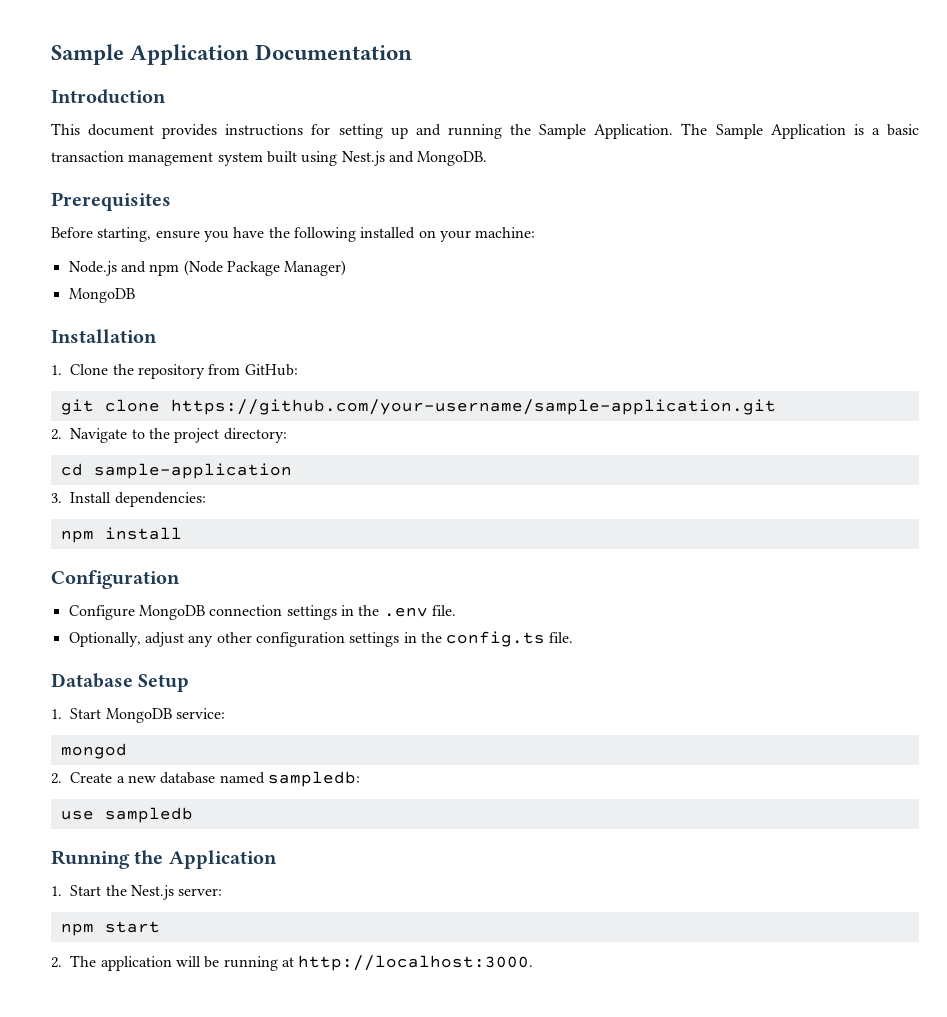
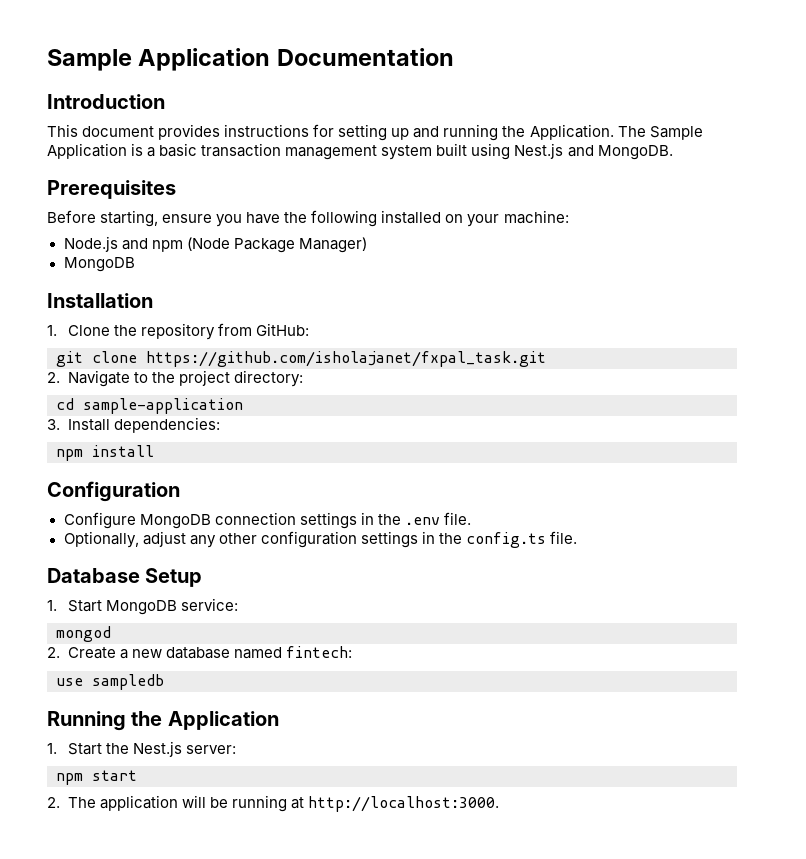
- This document provides instructions for setting up and running the Sample Application.
+ This document provides instructions for setting up and running the Application.
- git clone https://github.com/your-username/sample-application.git
+ git clone https://github.com/isholajanet/fxpal_task.git
- 2. Create a new database named sampledb:
+ 2. Create a new database named fintech:

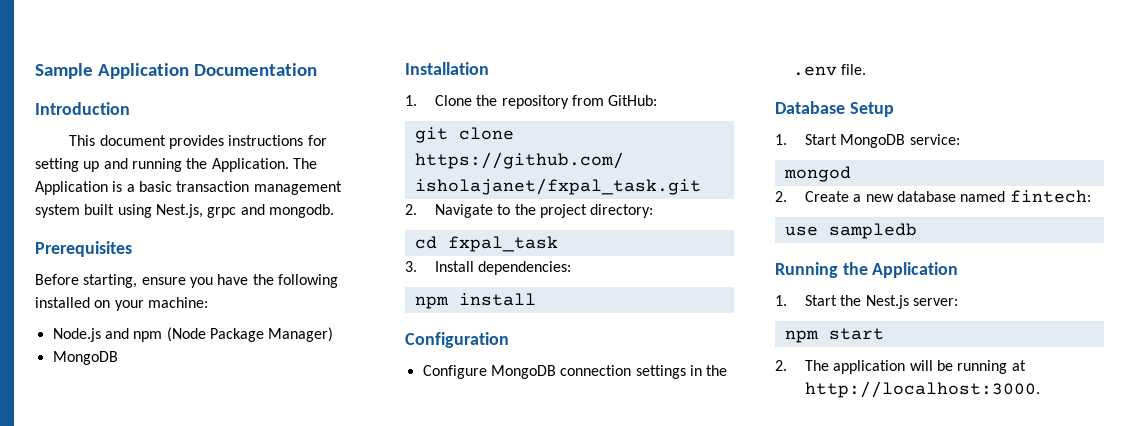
- The Sample Application is a basic transaction management system built using Nest.js and MongoDB.
+ The Application is a basic transaction management system built using Nest.js, grpc and mongodb.
- cd sample-application
+ cd fxpal_task
- Optionally, adjust any other configuration settings in the config.ts file.

